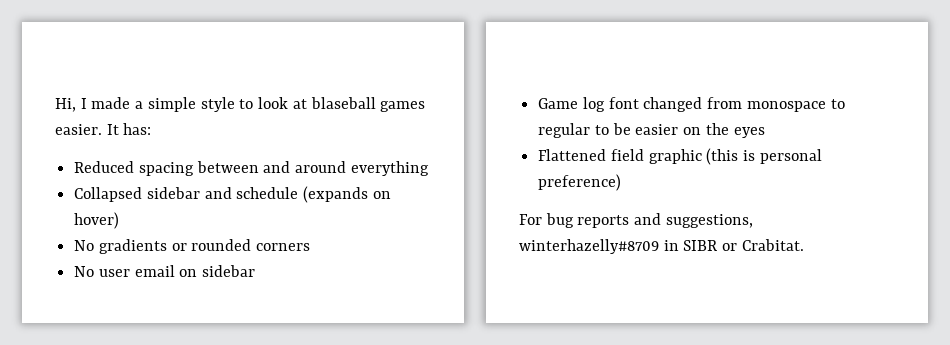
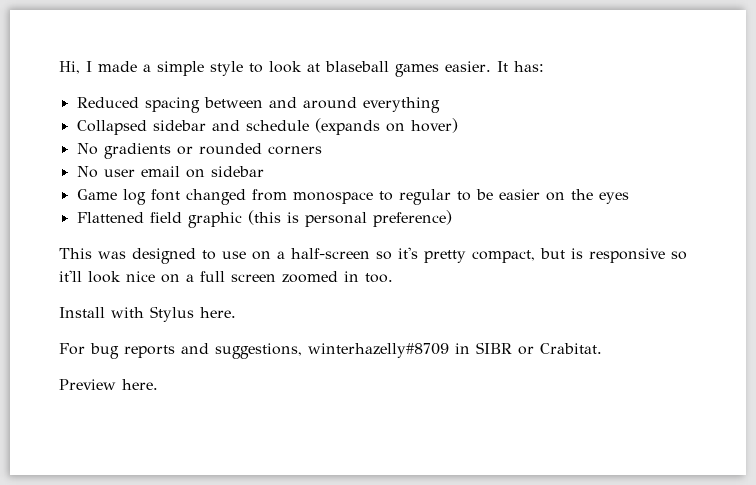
+ This was designed to use on a half-screen so it's pretty compact, but is responsive so it'll look nice on a full screen zoomed in too.
+ Install with Stylus here.
+ Preview here.

